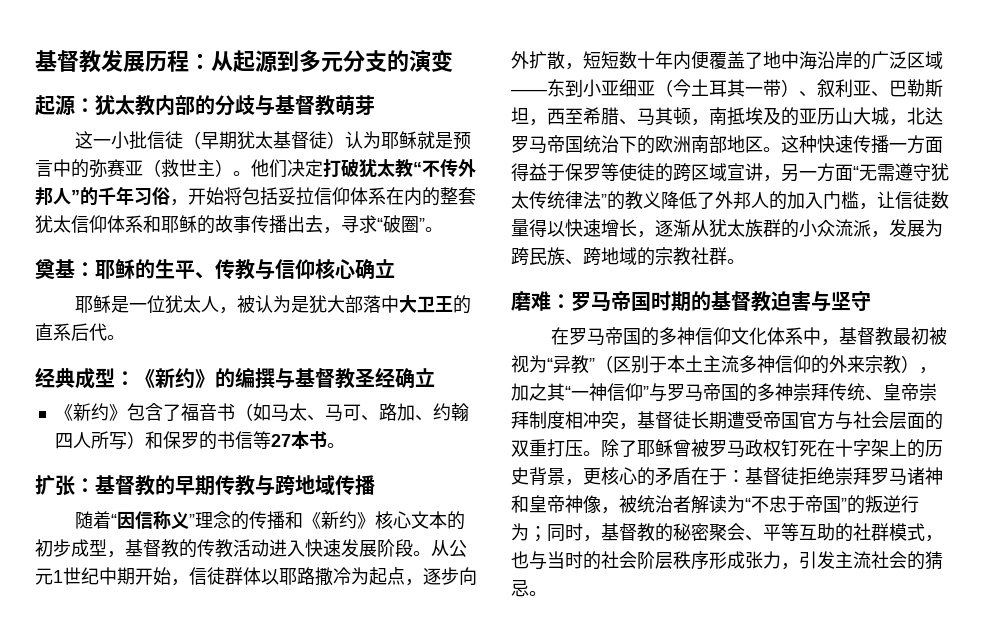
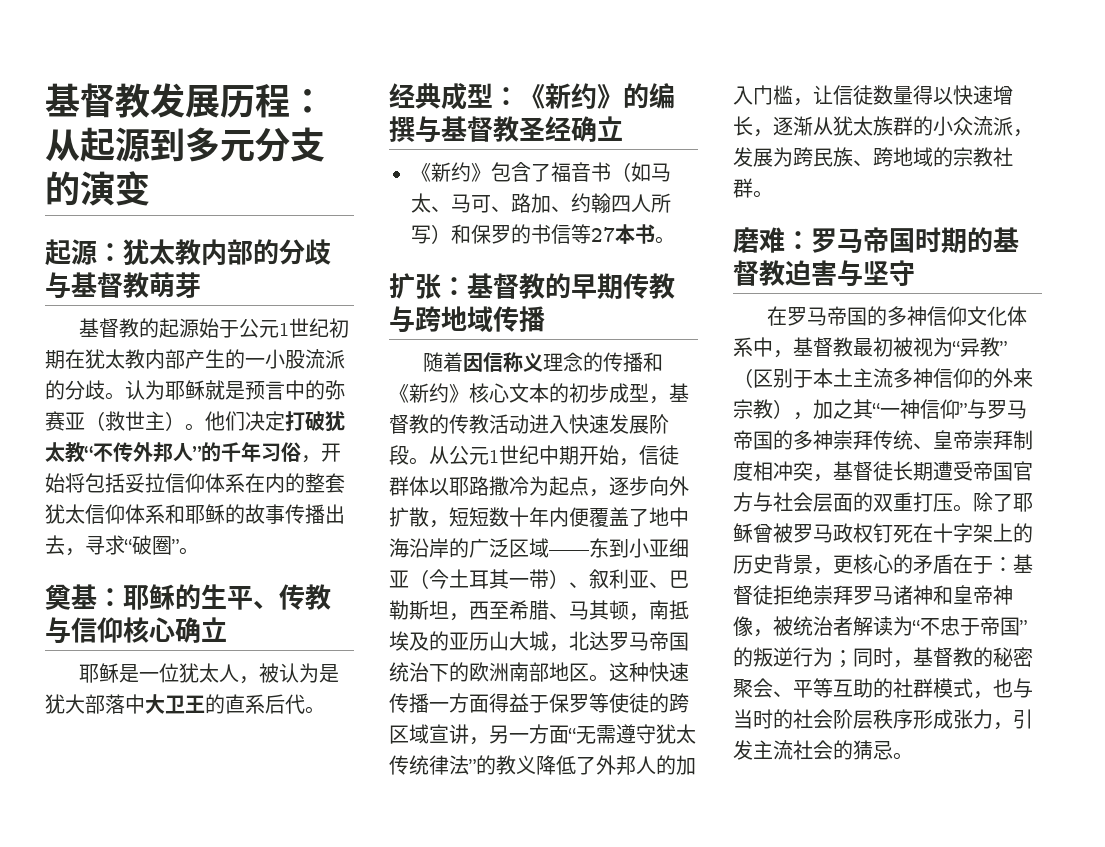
- 这一小批信徒（早期犹太基督徒）认为耶稣就是预言中的弥赛亚（救世主）。
+ 基督教的起源始于公元1世纪初期在犹太教内部产生的一小股流派的分歧。认为耶稣就是预言中的弥赛亚（救世主）。
- 随着“因信称义”理念的传播和《新约》核心文本的初步成型，基督教的传教活动进入快速发展阶段。
+ 随着因信称义理念的传播和《新约》核心文本的初步成型，基督教的传教活动进入快速发展阶段。

